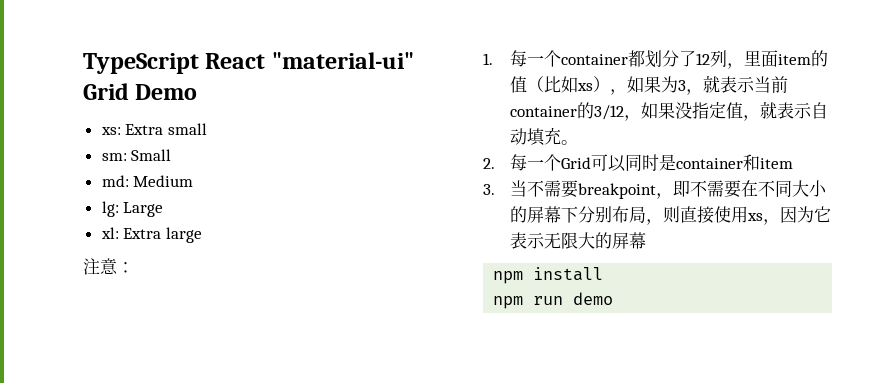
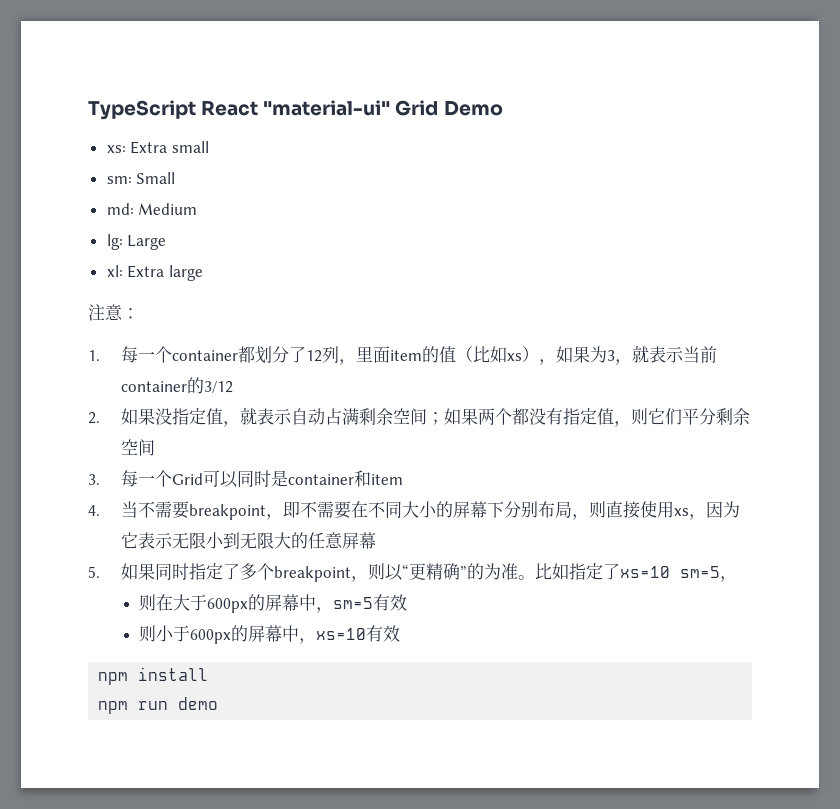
- 1.每一个container都划分了12列，里面item的值（比如xs），如果为3，就表示当前container的3/12，如果没指定值，就表示自动填充。
- 2.每一个Grid可以同时是container和item
+ 1.每一个container都划分了12列，里面item的值（比如xs），如果为3，就表示当前container的3/12
+ 2.如果没指定值，就表示自动占满剩余空间；如果两个都没有指定值，则它们平分剩余空间
+ 3.每一个Grid可以同时是container和item
- 3.当不需要breakpoint，即不需要在不同大小的屏幕下分别布局，则直接使用xs，因为它表示无限大的屏幕
+ 4.当不需要breakpoint，即不需要在不同大小的屏幕下分别布局，则直接使用xs，因为它表示无限小到无限大的任意屏幕
+ 5.如果同时指定了多个breakpoint，则以“更精确”的为准。比如指定了xs=10 sm=5，
+ 则在大于600px的屏幕中，sm=5有效
+ 则小于600px的屏幕中，xs=10有效

